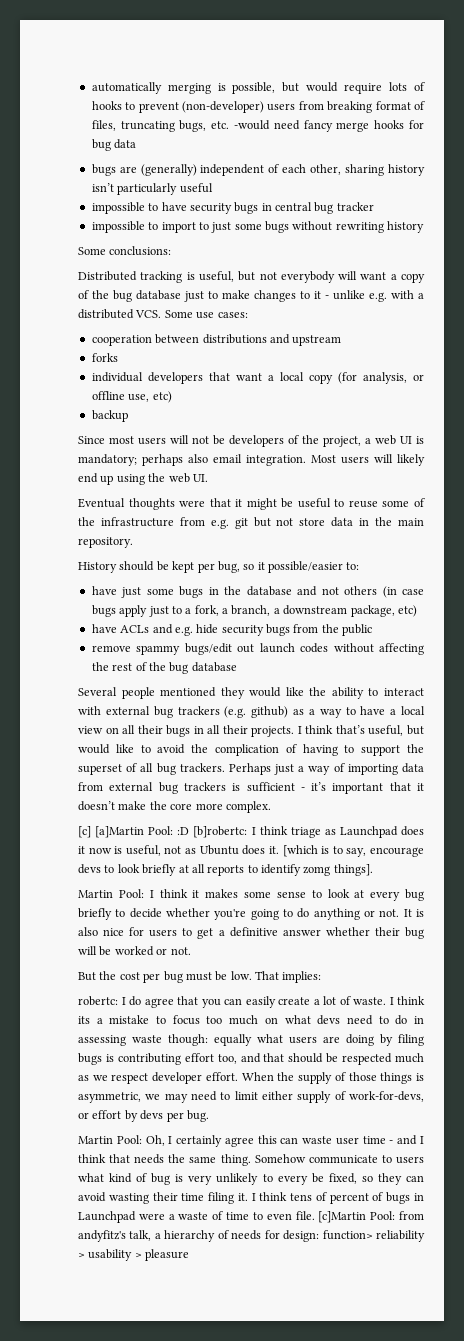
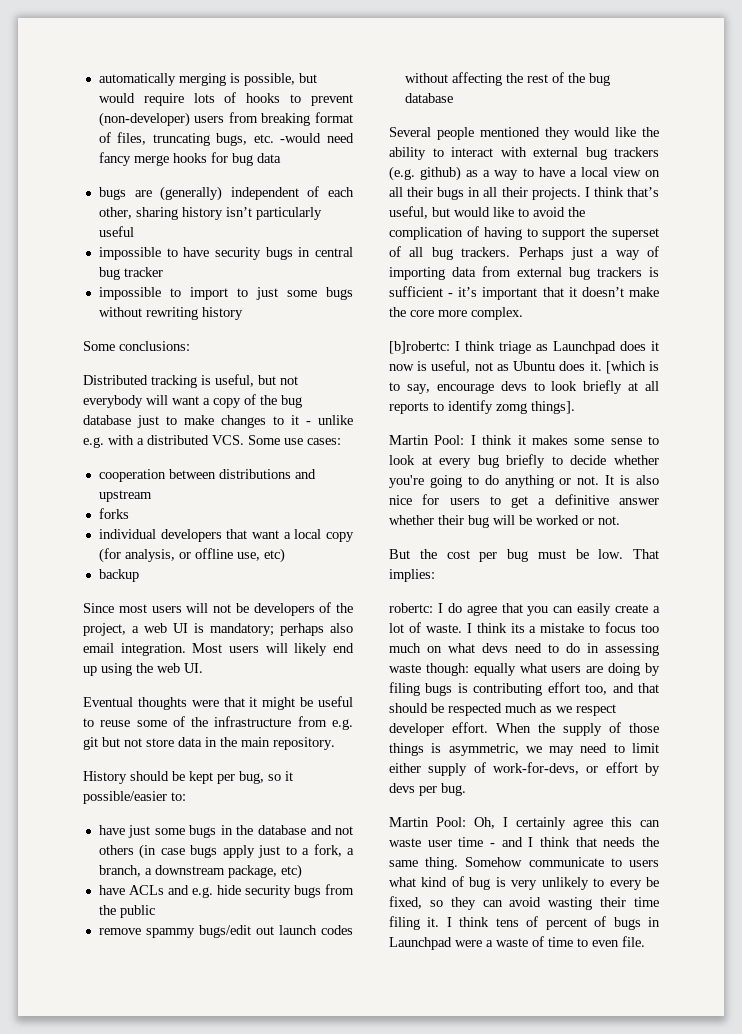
- [c] [a]Martin Pool: :D [b]robertc: I think triage as Launchpad does it now is useful, not as Ubuntu does it.
+ [b]robertc: I think triage as Launchpad does it now is useful, not as Ubuntu does it.
- [c]Martin Pool: from andyfitz's talk, a hierarchy of needs for design: function> reliability > usability > pleasure

